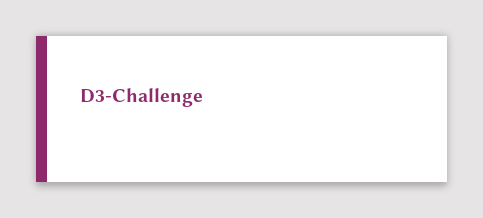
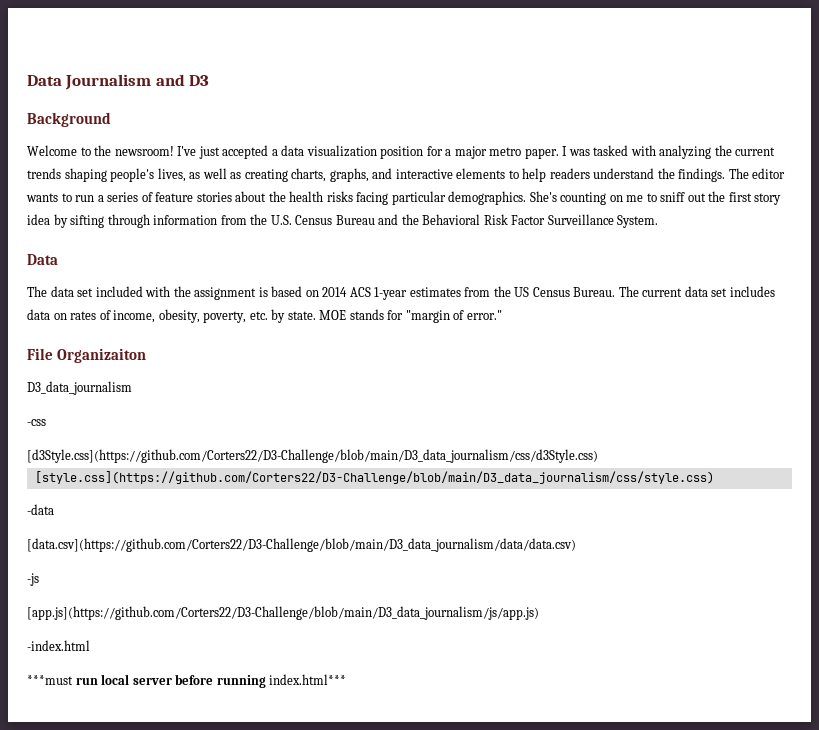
- D3-Challenge
+ Data Journalism and D3
+ Background
+ Welcome to the newsroom! I've just accepted a data visualization position for a major metro paper. I was tasked with analyzing the current trends shaping people's lives, as well as creating charts, graphs, and interactive elements to help readers understand the findings. The editor wants to run a series of feature stories about the health risks facing particular demographics. She's counting on me to sniff out the first story idea by sifting through information from the U.S. Census Bureau and the Behavioral Risk Factor Surveillance System.
+ Data
+ The data set included with the assignment is based on 2014 ACS 1-year estimates from the US Census Bureau. The current data set includes data on rates of income, obesity, poverty, etc. by state. MOE stands for "margin of error."
+ File Organizaiton
+ D3_data_journalism
+ -css
+ [d3Style.css](https://github.com/Corters22/D3-Challenge/blob/main/D3_data_journalism/css/d3Style.css)
+ [style.css](https://github.com/Corters22/D3-Challenge/blob/main/D3_data_journalism/css/style.css)
+ -data
+ [data.csv](https://github.com/Corters22/D3-Challenge/blob/main/D3_data_journalism/data/data.csv)
+ -js
+ [app.js](https://github.com/Corters22/D3-Challenge/blob/main/D3_data_journalism/js/app.js)
+ -index.html
+ ***must run local server before running index.html***

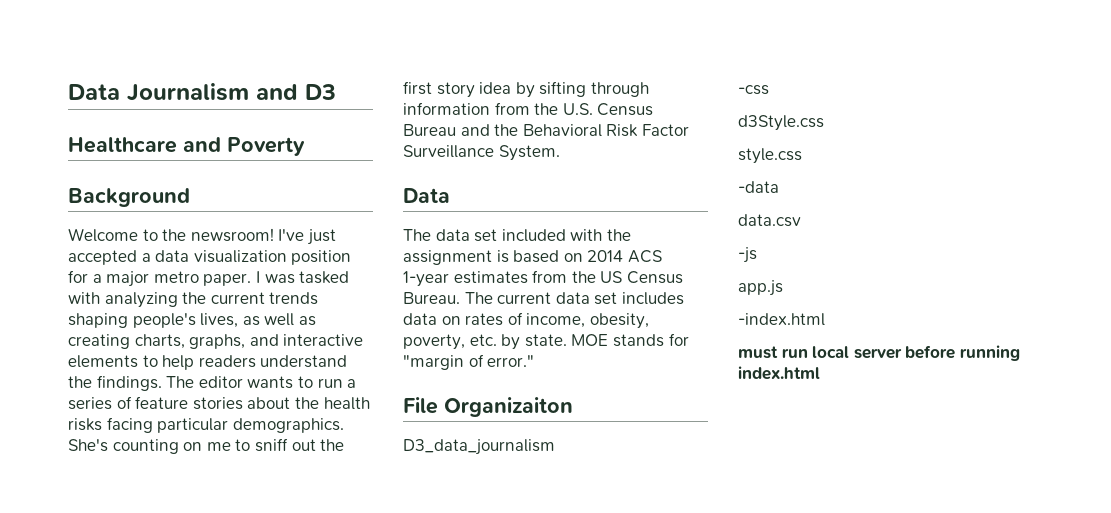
+ Healthcare and Poverty
- [d3Style.css](https://github.com/Corters22/D3-Challenge/blob/main/D3_data_journalism/css/d3Style.css)
- [style.css](https://github.com/Corters22/D3-Challenge/blob/main/D3_data_journalism/css/style.css)
+ d3Style.css
+ style.css
- [data.csv](https://github.com/Corters22/D3-Challenge/blob/main/D3_data_journalism/data/data.csv)
+ data.csv
- [app.js](https://github.com/Corters22/D3-Challenge/blob/main/D3_data_journalism/js/app.js)
+ app.js
- ***must run local server before running index.html***
+ must run local server before running index.html

